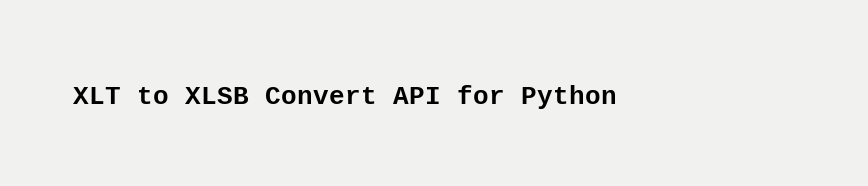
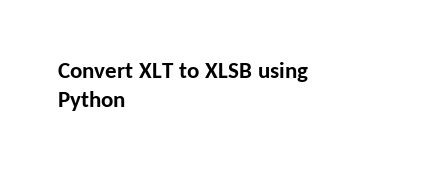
- XLT to XLSB Convert API for Python
+ Convert XLT to XLSB using Python

